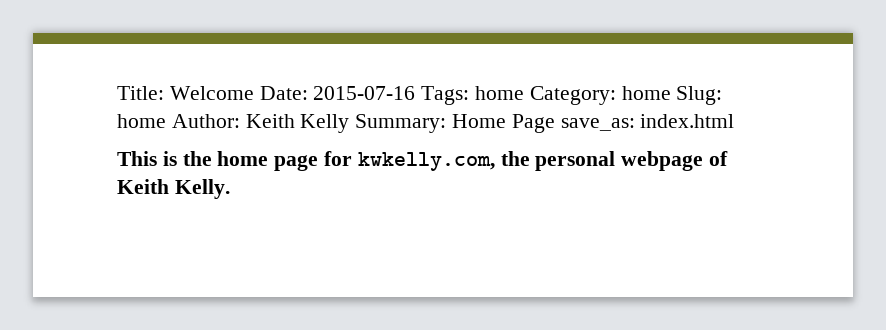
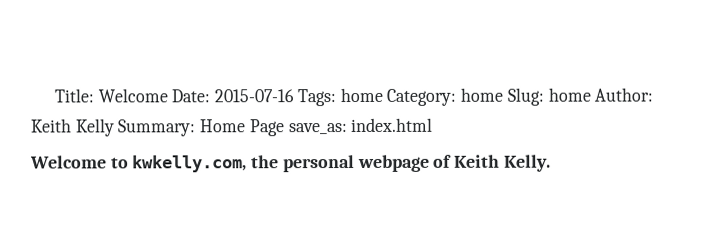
- This is the home page for kwkelly.com, the personal webpage of Keith Kelly.
+ Welcome to kwkelly.com, the personal webpage of Keith Kelly.

